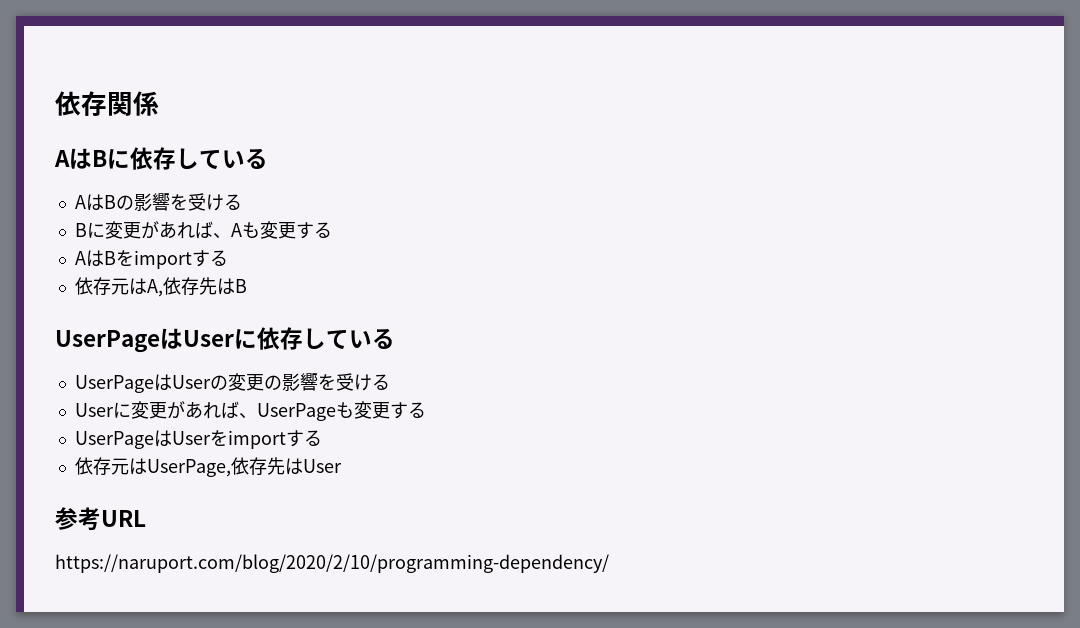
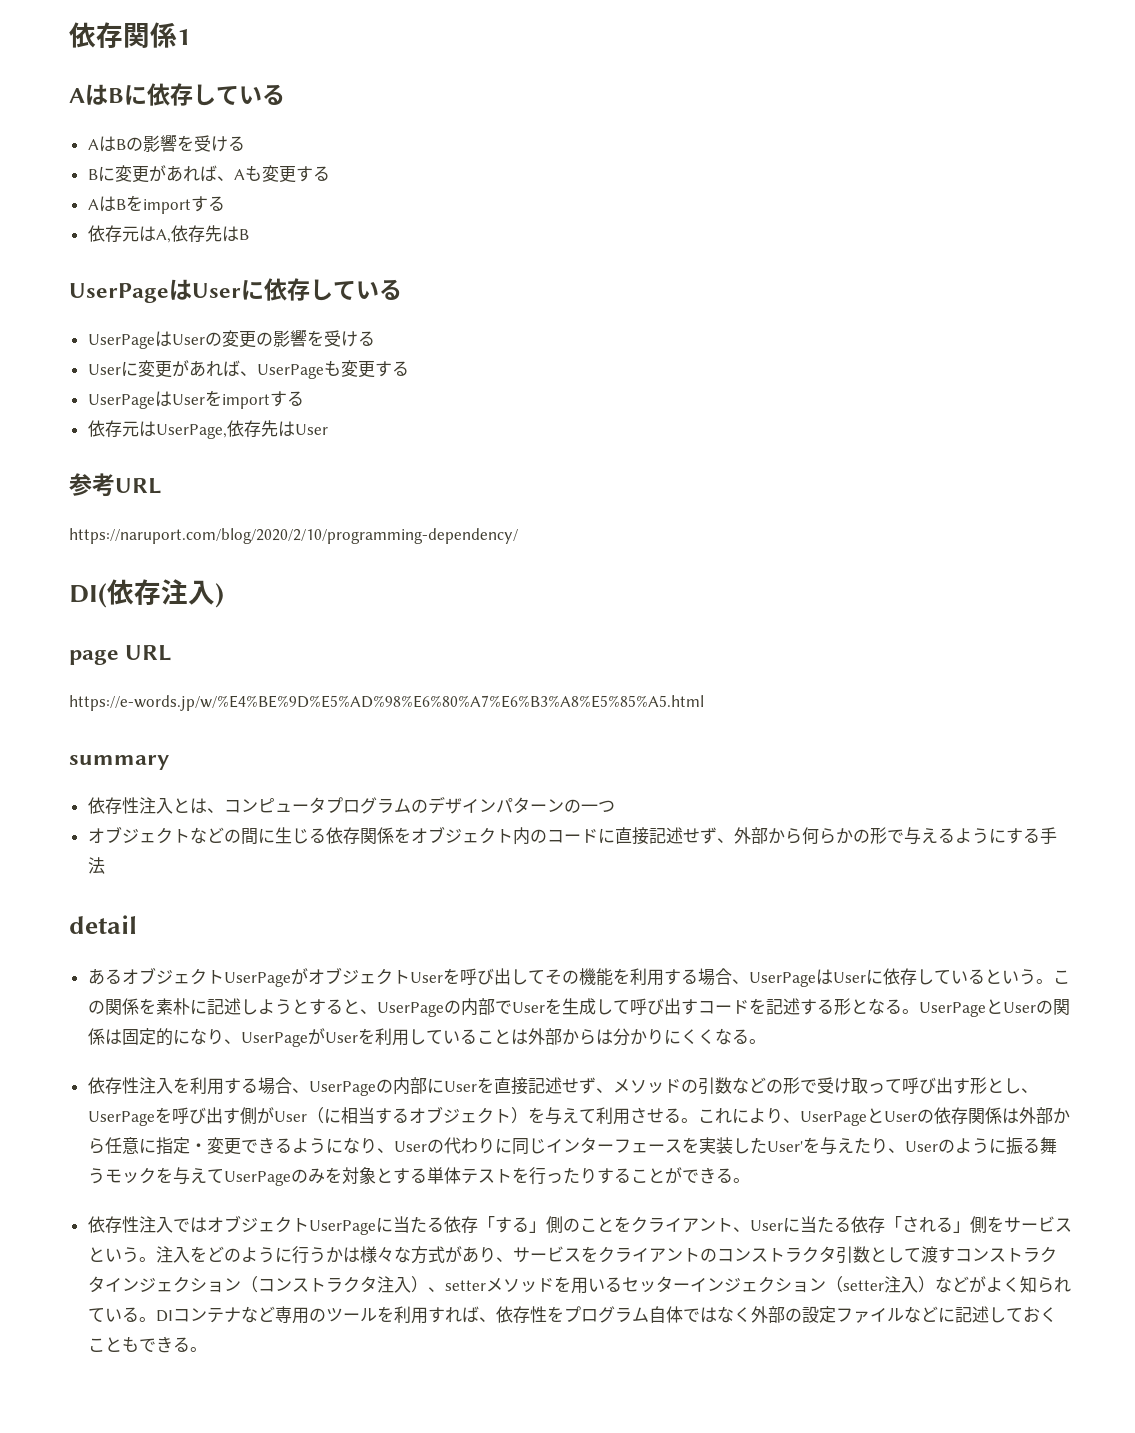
- 依存関係
+ 依存関係1
+ DI(依存注入)
+ page URL
+ https://e-words.jp/w/%E4%BE%9D%E5%AD%98%E6%80%A7%E6%B3%A8%E5%85%A5.html
+ summary
+ 依存性注入とは、コンピュータプログラムのデザインパターンの一つ
+ オブジェクトなどの間に生じる依存関係をオブジェクト内のコードに直接記述せず、外部から何らかの形で与えるようにする手法
+ detail
+ あるオブジェクトUserPageがオブジェクトUserを呼び出してその機能を利用する場合、UserPageはUserに依存しているという。この関係を素朴に記述しようとすると、UserPageの内部でUserを生成して呼び出すコードを記述する形となる。UserPageとUserの関係は固定的になり、UserPageがUserを利用していることは外部からは分かりにくくなる。
+ 依存性注入を利用する場合、UserPageの内部にUserを直接記述せず、メソッドの引数などの形で受け取って呼び出す形とし、UserPageを呼び出す側がUser（に相当するオブジェクト）を与えて利用させる。これにより、UserPageとUserの依存関係は外部から任意に指定・変更できるようになり、Userの代わりに同じインターフェースを実装したUser'を与えたり、Userのように振る舞うモックを与えてUserPageのみを対象とする単体テストを行ったりすることができる。
+ 依存性注入ではオブジェクトUserPageに当たる依存「する」側のことをクライアント、Userに当たる依存「される」側をサービスという。注入をどのように行うかは様々な方式があり、サービスをクライアントのコンストラクタ引数として渡すコンストラクタインジェクション（コンストラクタ注入）、setterメソッドを用いるセッターインジェクション（setter注入）などがよく知られている。DIコンテナなど専用のツールを利用すれば、依存性をプログラム自体ではなく外部の設定ファイルなどに記述しておくこともできる。

